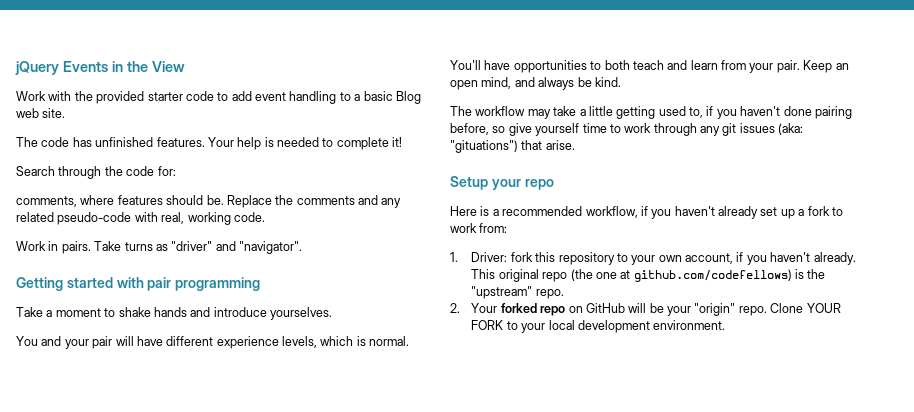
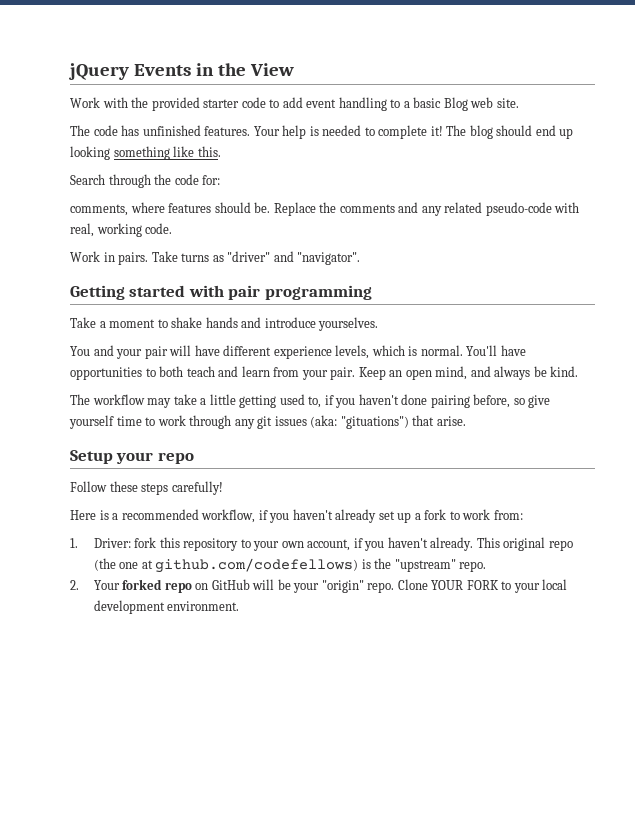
+ The blog should end up looking something like this.
+ Follow these steps carefully!

